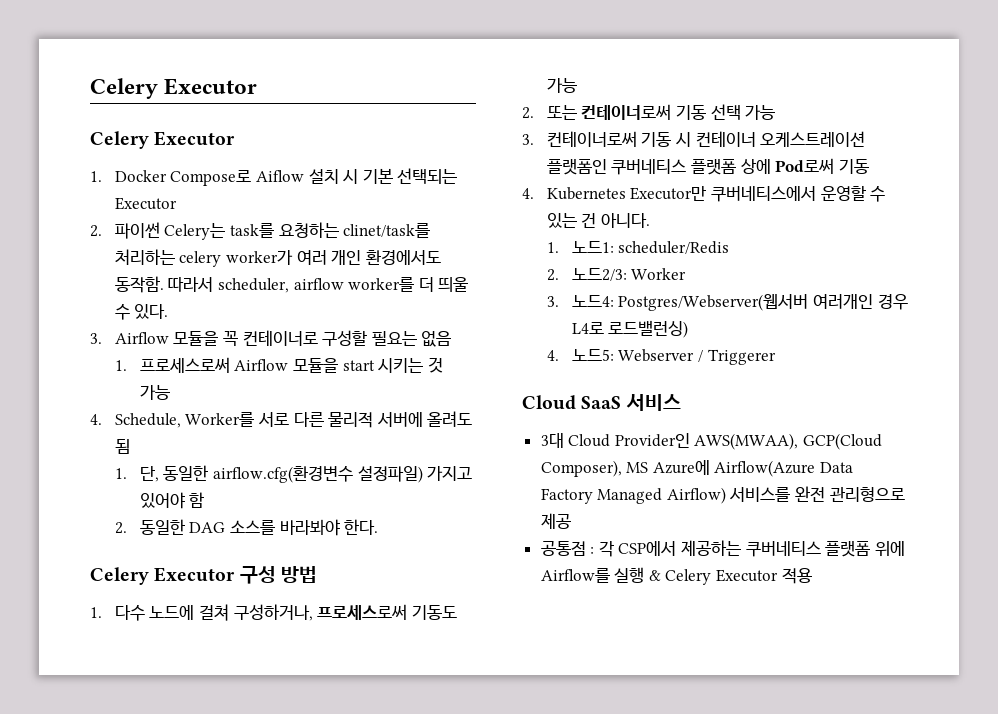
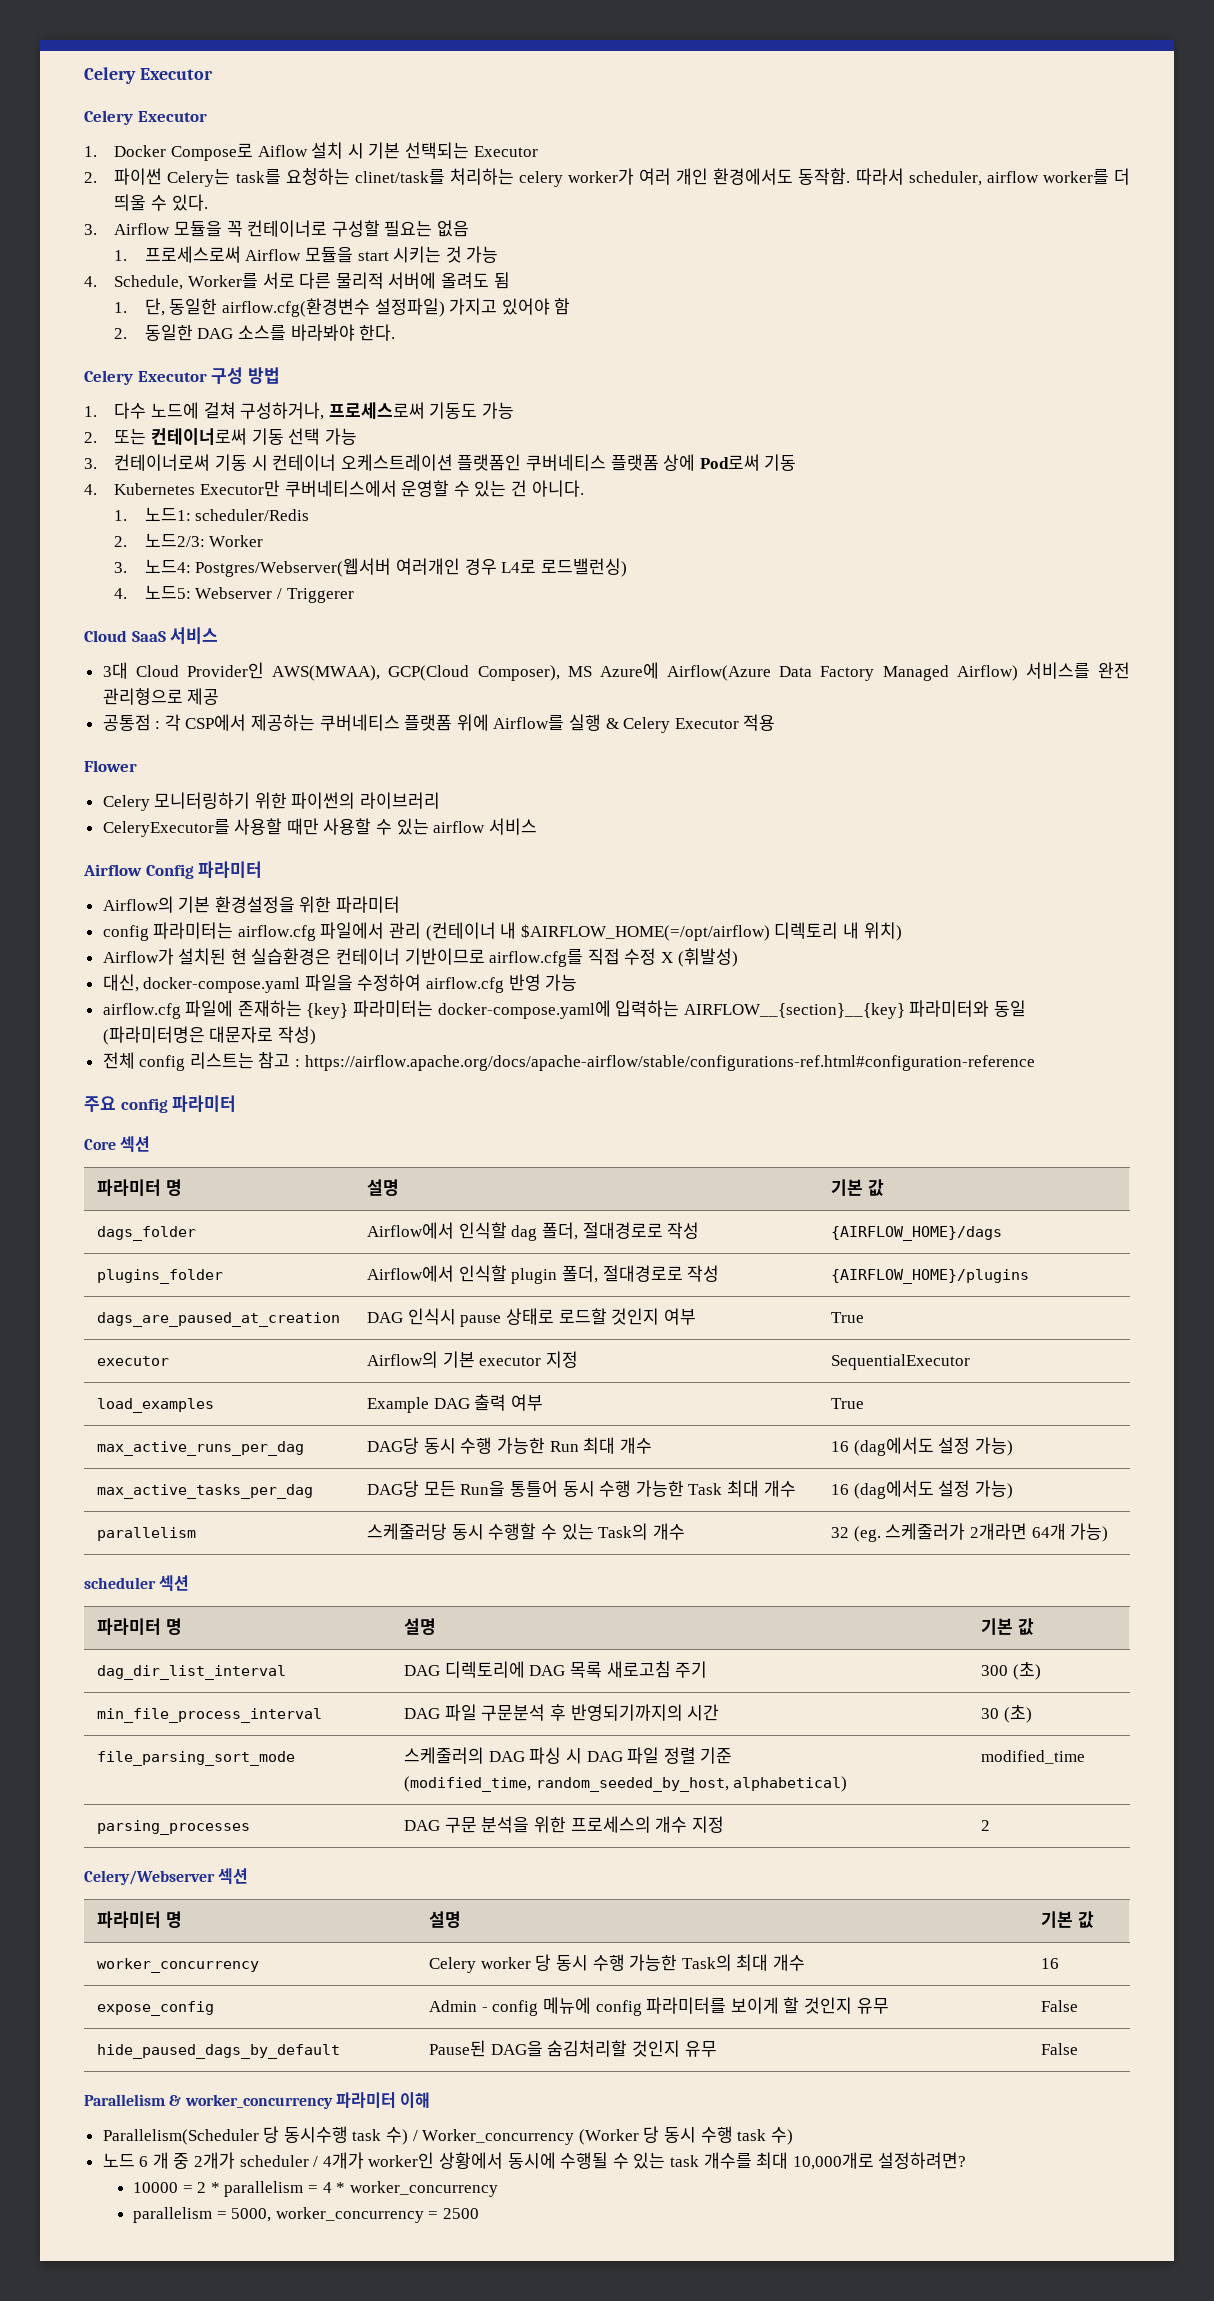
+ Flower
+ Celery 모니터링하기 위한 파이썬의 라이브러리
+ CeleryExecutor를 사용할 때만 사용할 수 있는 airflow 서비스
+ Airflow Config 파라미터
+ Airflow의 기본 환경설정을 위한 파라미터
+ config 파라미터는 airflow.cfg 파일에서 관리 (컨테이너 내 $AIRFLOW_HOME(=/opt/airflow) 디렉토리 내 위치)
+ Airflow가 설치된 현 실습환경은 컨테이너 기반이므로 airflow.cfg를 직접 수정 X (휘발성)
+ 대신, docker-compose.yaml 파일을 수정하여 airflow.cfg 반영 가능
+ airflow.cfg 파일에 존재하는 {key} 파라미터는 docker-compose.yaml에 입력하는 AIRFLOW__{section}__{key} 파라미터와 동일 (파라미터명은 대문자로 작성)
+ 전체 config 리스트는 참고 : https://airflow.apache.org/docs/apache-airflow/stable/configurations-ref.html#configuration-reference
+ 주요 config 파라미터
+ Core 섹션
+ 파라미터 명 | 설명 | 기본 값
+ dags_folder | Airflow에서 인식할 dag 폴더, 절대경로로 작성 | {AIRFLOW_HOME}/dags
+ plugins_folder | Airflow에서 인식할 plugin 폴더, 절대경로로 작성 | {AIRFLOW_HOME}/plugins
+ dags_are_paused_at_creation | DAG 인식시 pause 상태로 로드할 것인지 여부 | True
+ executor | Airflow의 기본 executor 지정 | SequentialExecutor
+ load_examples | Example DAG 출력 여부 | True
+ max_active_runs_per_dag | DAG당 동시 수행 가능한 Run 최대 개수 | 16 (dag에서도 설정 가능)
+ max_active_tasks_per_dag | DAG당 모든 Run을 통틀어 동시 수행 가능한 Task 최대 개수 | 16 (dag에서도 설정 가능)
+ parallelism | 스케줄러당 동시 수행할 수 있는 Task의 개수 | 32 (eg. 스케줄러가 2개라면 64개 가능)
+ scheduler 섹션
+ 파라미터 명 | 설명 | 기본 값
+ dag_dir_list_interval | DAG 디렉토리에 DAG 목록 새로고침 주기 | 300 (초)
+ min_file_process_interval | DAG 파일 구문분석 후 반영되기까지의 시간 | 30 (초)
+ file_parsing_sort_mode | 스케줄러의 DAG 파싱 시 DAG 파일 정렬 기준
+ (modified_time, random_seeded_by_host, alphabetical) | modified_time
+ parsing_processes | DAG 구문 분석을 위한 프로세스의 개수 지정 | 2
+ Celery/Webserver 섹션
+ 파라미터 명 | 설명 | 기본 값
+ worker_concurrency | Celery worker 당 동시 수행 가능한 Task의 최대 개수 | 16
+ expose_config | Admin - config 메뉴에 config 파라미터를 보이게 할 것인지 유무 | False
+ hide_paused_dags_by_default | Pause된 DAG을 숨김처리할 것인지 유무 | False
+ Parallelism & worker_concurrency 파라미터 이해
+ Parallelism(Scheduler 당 동시수행 task 수) / Worker_concurrency (Worker 당 동시 수행 task 수)
+ 노드 6 개 중 2개가 scheduler / 4개가 worker인 상황에서 동시에 수행될 수 있는 task 개수를 최대 10,000개로 설정하려면?
+ 10000 = 2 * parallelism = 4 * worker_concurrency
+ parallelism = 5000, worker_concurrency = 2500

